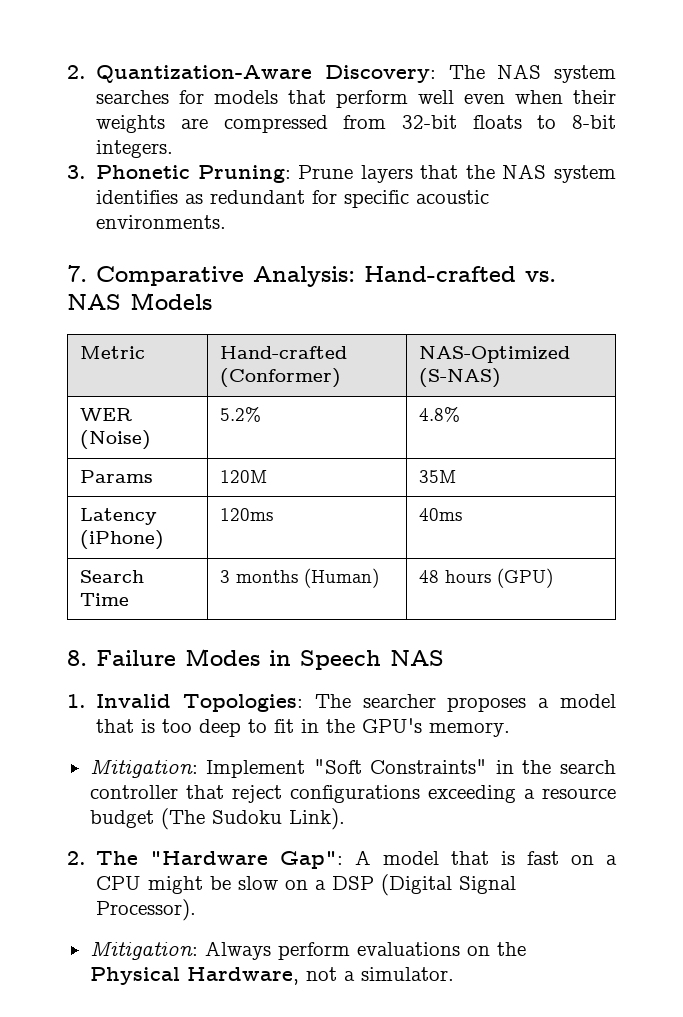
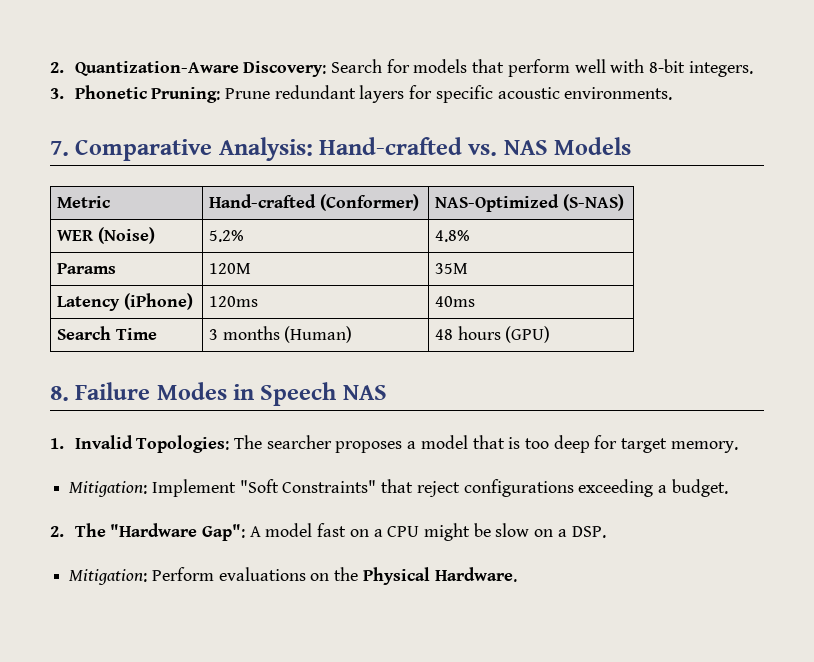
- 2. Quantization-Aware Discovery: The NAS system searches for models that perform well even when their weights are compressed from 32-bit floats to 8-bit integers.
+ 2. Quantization-Aware Discovery: Search for models that perform well with 8-bit integers.
- 3. Phonetic Pruning: Prune layers that the NAS system identifies as redundant for specific acoustic environments.
+ 3. Phonetic Pruning: Prune redundant layers for specific acoustic environments.
- 1. Invalid Topologies: The searcher proposes a model that is too deep to fit in the GPU's memory.
+ 1. Invalid Topologies: The searcher proposes a model that is too deep for target memory.
- Mitigation: Implement "Soft Constraints" in the search controller that reject configurations exceeding a resource budget (The Sudoku Link).
+ Mitigation: Implement "Soft Constraints" that reject configurations exceeding a budget.
- 2. The "Hardware Gap": A model that is fast on a CPU might be slow on a DSP (Digital Signal Processor).
- Mitigation: Always perform evaluations on the Physical Hardware, not a simulator.
+ 2. The "Hardware Gap": A model fast on a CPU might be slow on a DSP.
+ Mitigation: Perform evaluations on the Physical Hardware.

